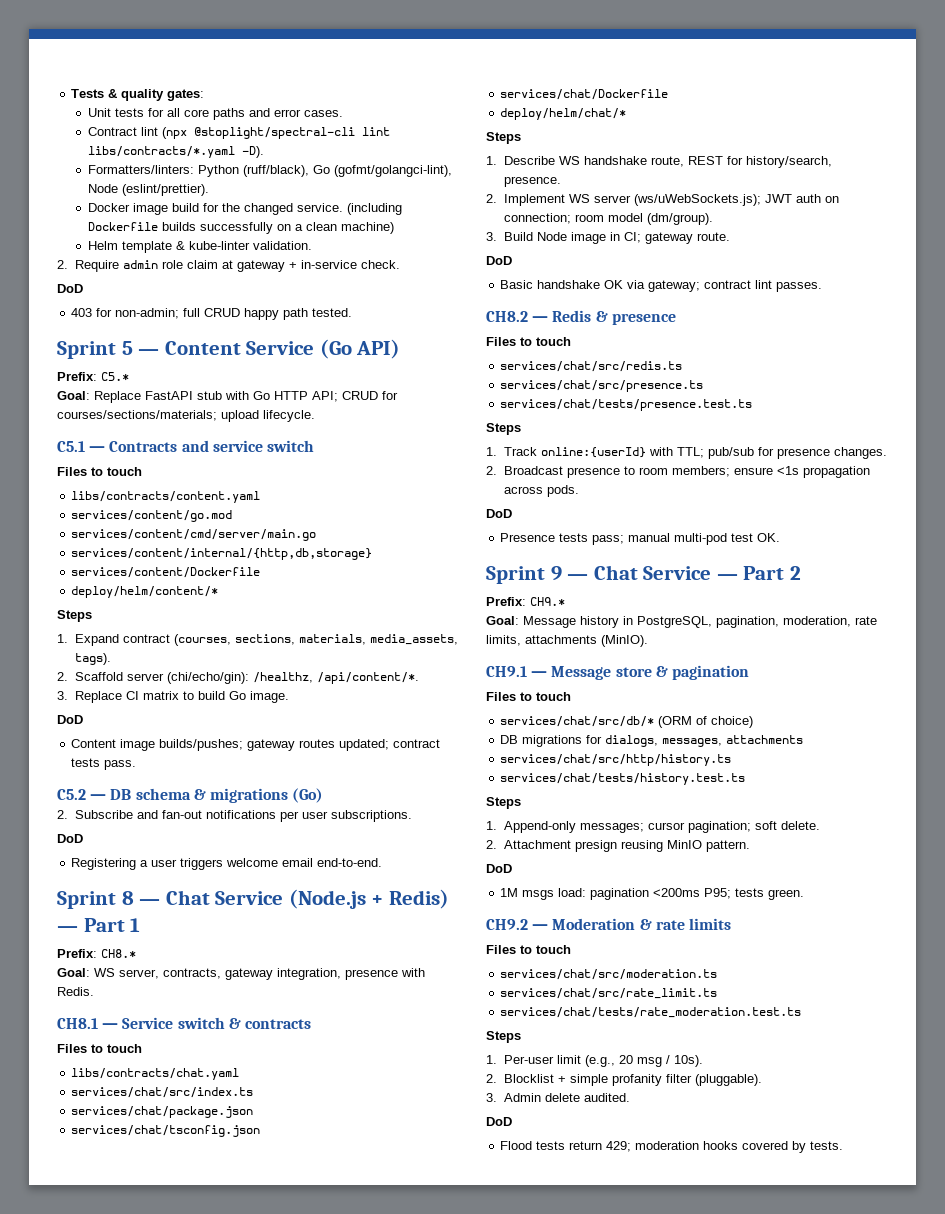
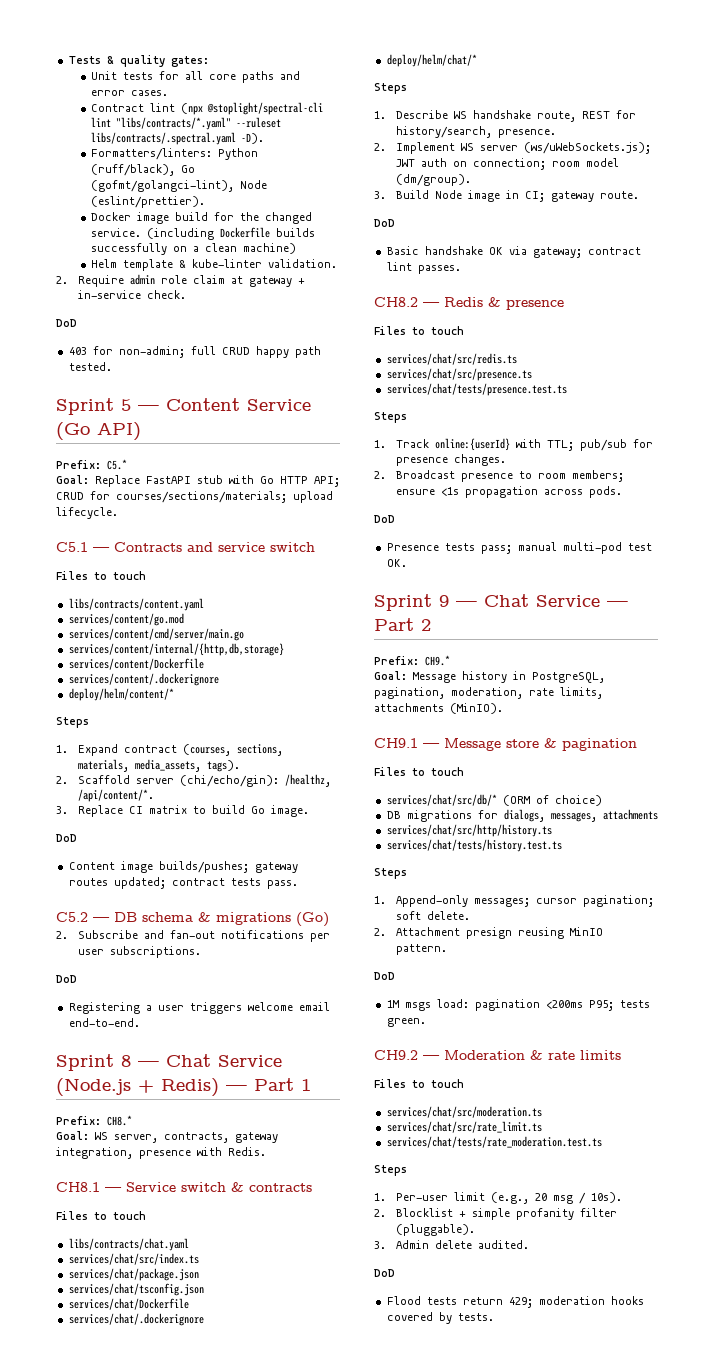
- Contract lint (npx @stoplight/spectral-cli lint libs/contracts/*.yaml -D).
+ Contract lint (npx @stoplight/spectral-cli lint "libs/contracts/*.yaml" --ruleset libs/contracts/.spectral.yaml -D).
+ services/content/.dockerignore
+ services/chat/.dockerignore

